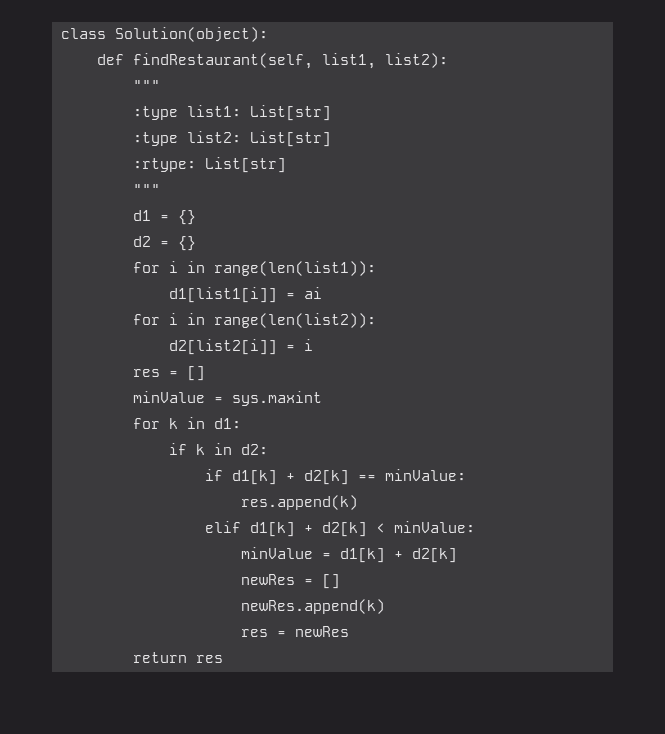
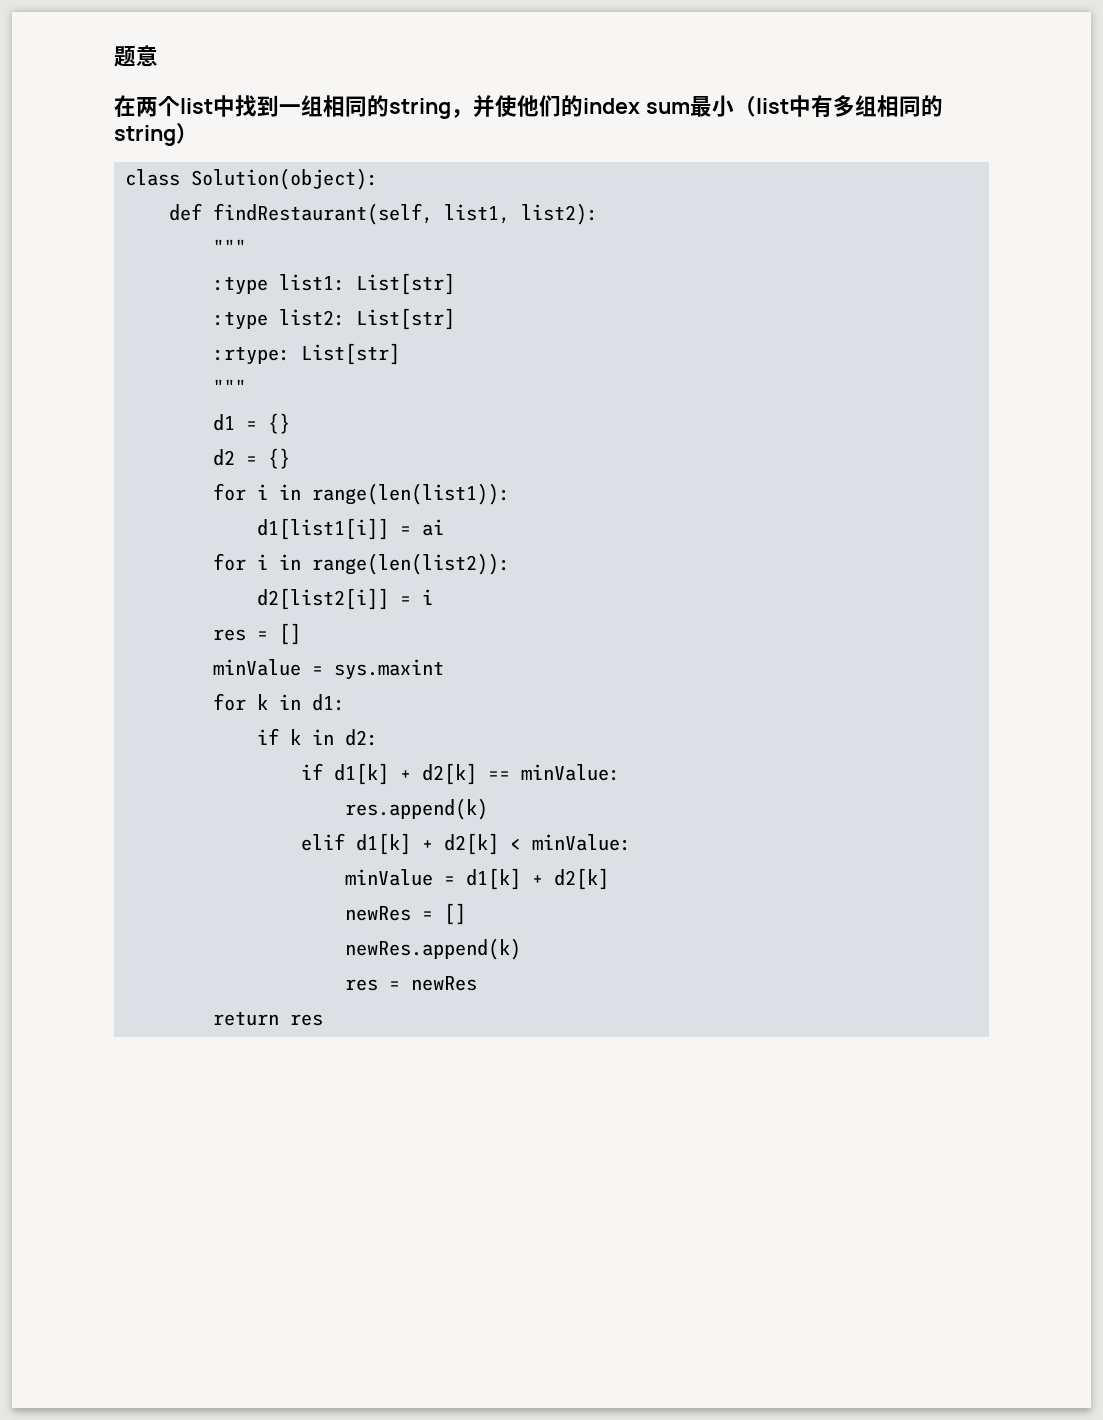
+ 题意
+ 在两个list中找到一组相同的string，并使他们的index sum最小（list中有多组相同的string）

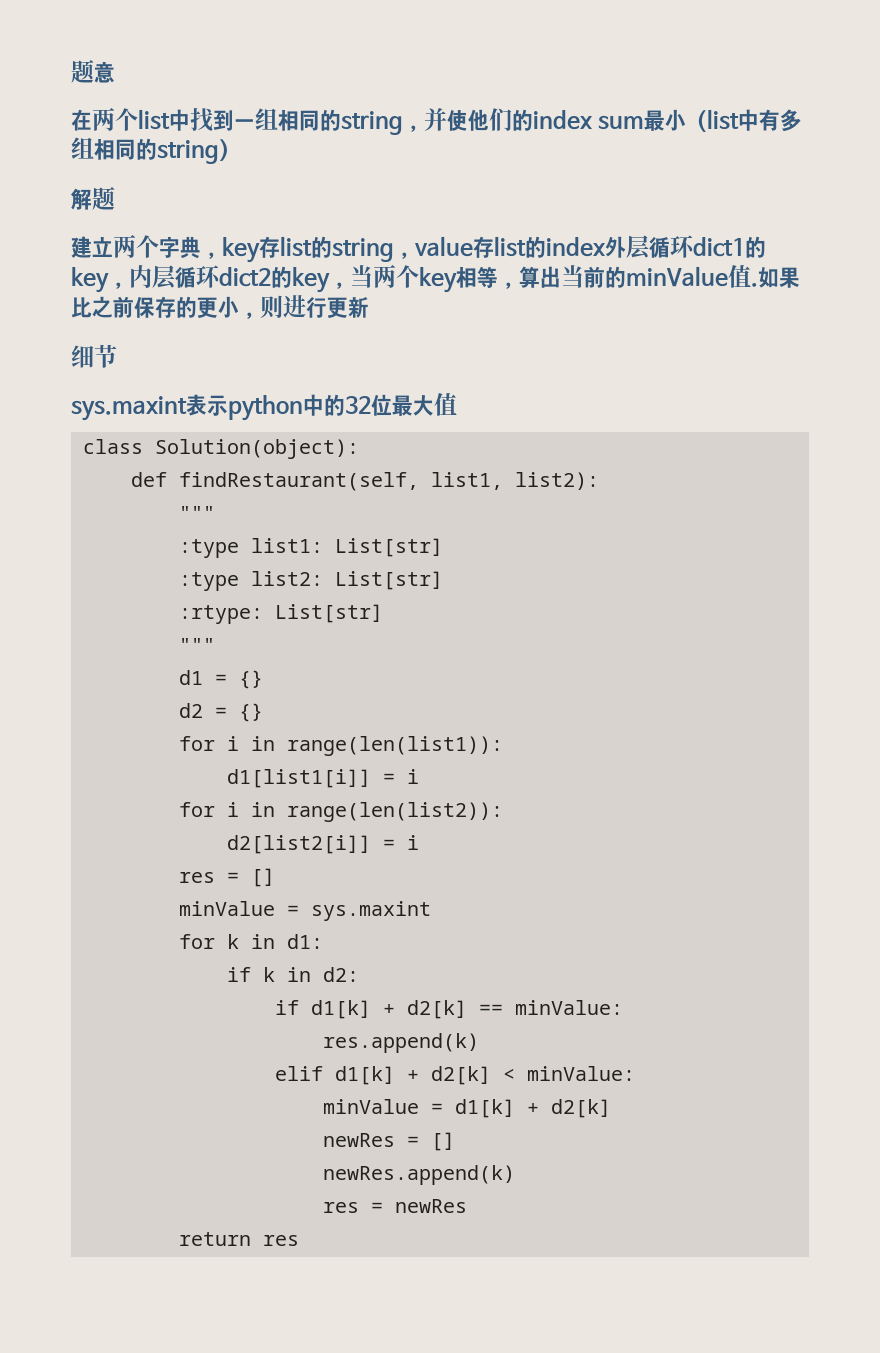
+ 解题
+ 建立两个字典，key存list的string，value存list的index外层循环dict1的key，内层循环dict2的key，当两个key相等，算出当前的minValue值.如果比之前保存的更小，则进行更新
+ 细节
+ sys.maxint表示python中的32位最大值
- d1[list1[i]] = ai
+ d1[list1[i]] = i

